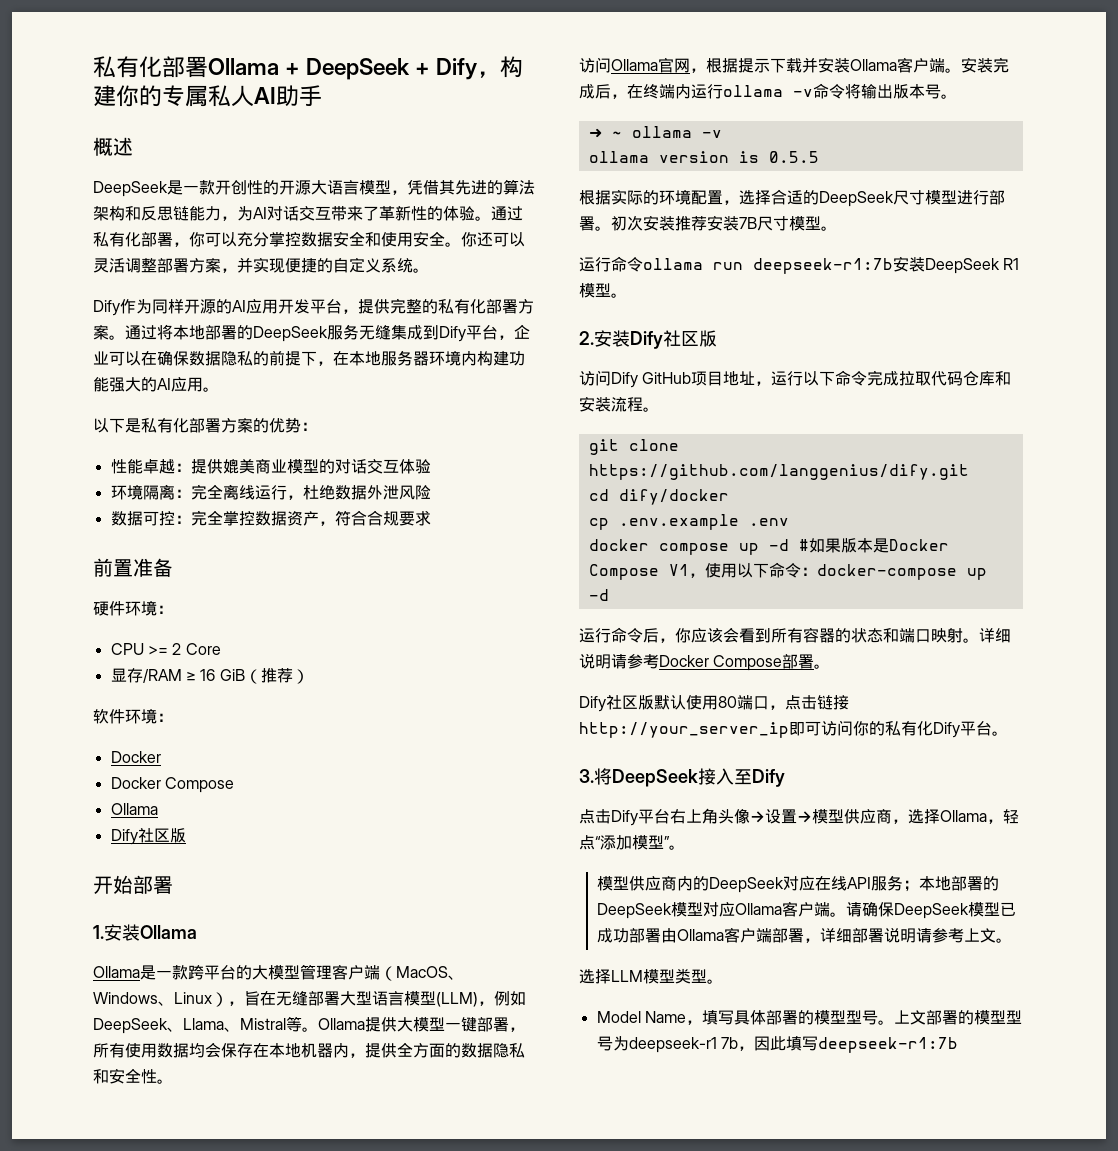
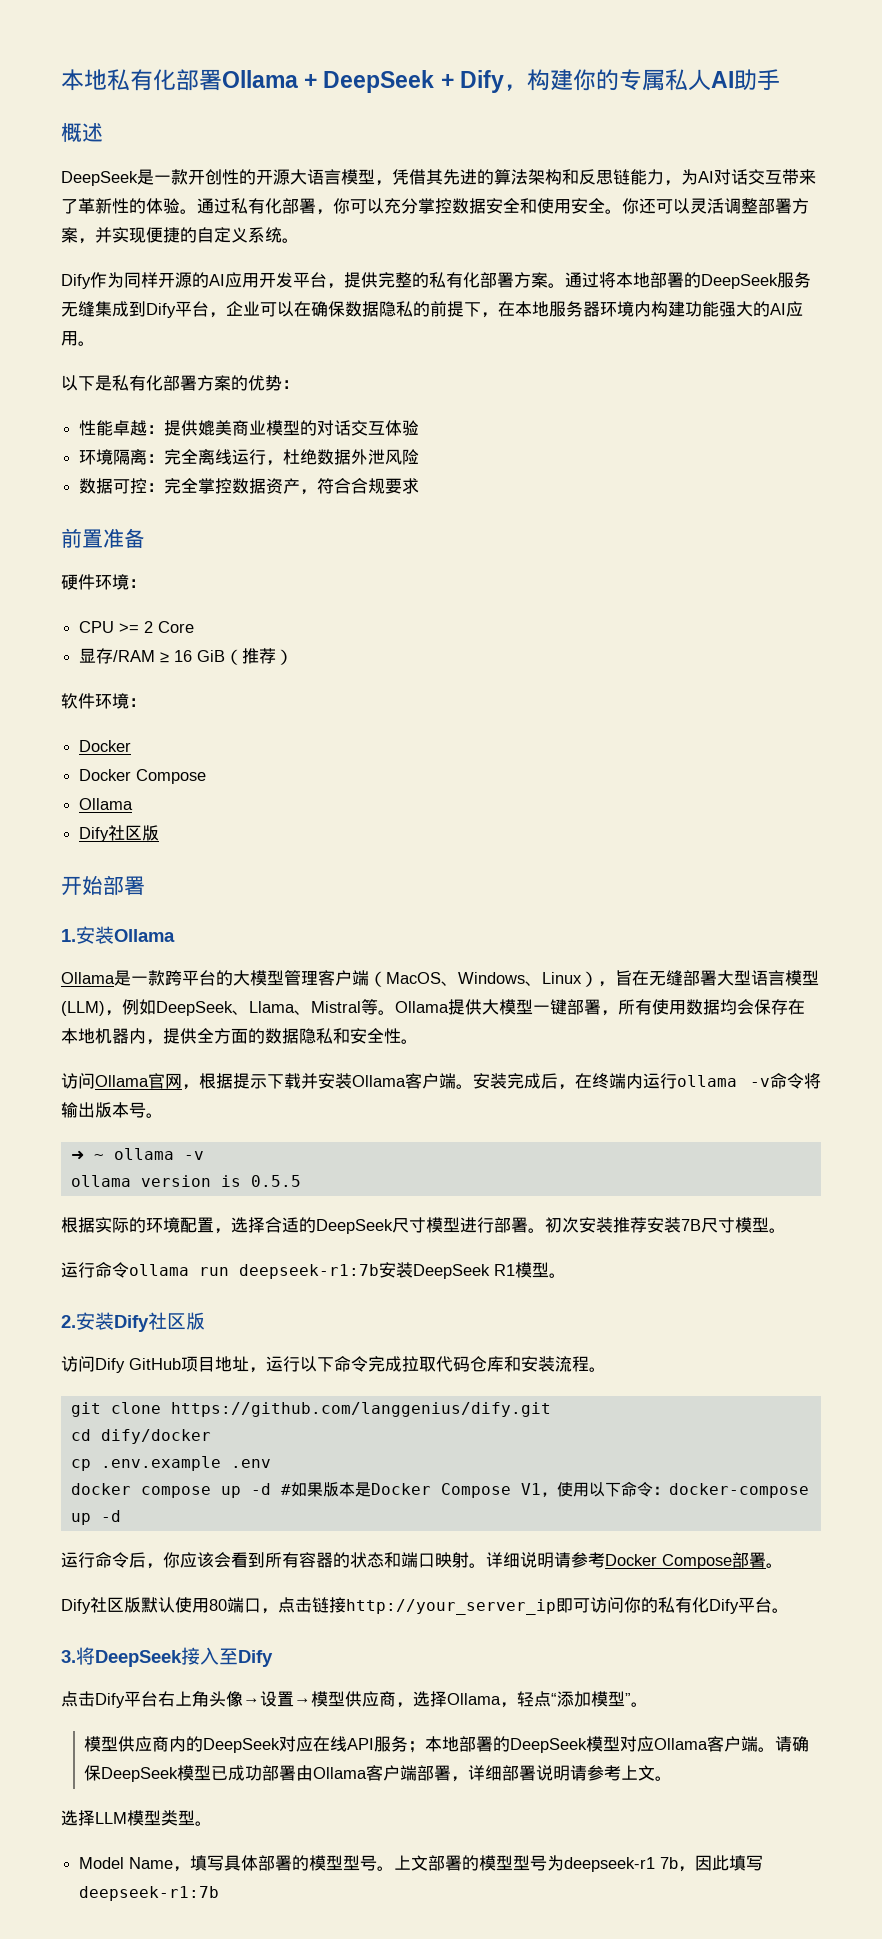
- 私有化部署Ollama + DeepSeek + Dify，构建你的专属私人AI助手
+ 本地私有化部署Ollama + DeepSeek + Dify，构建你的专属私人AI助手

